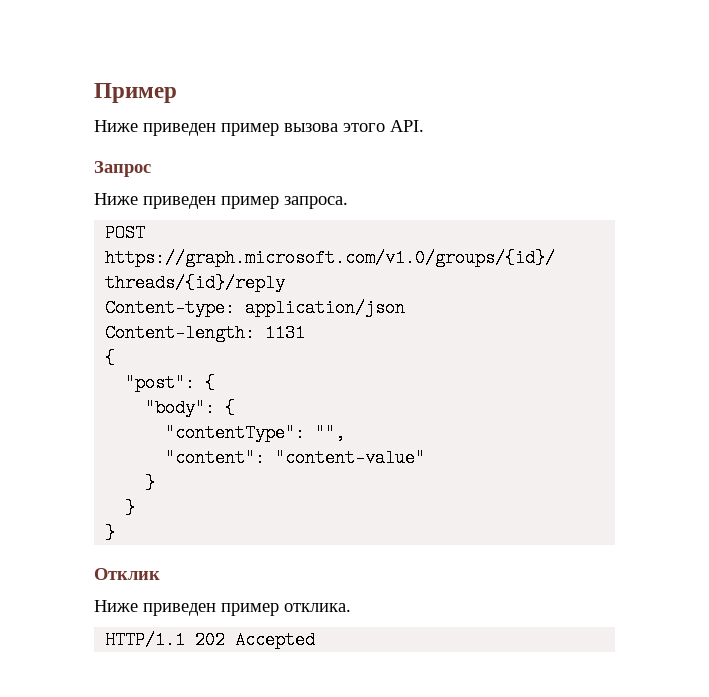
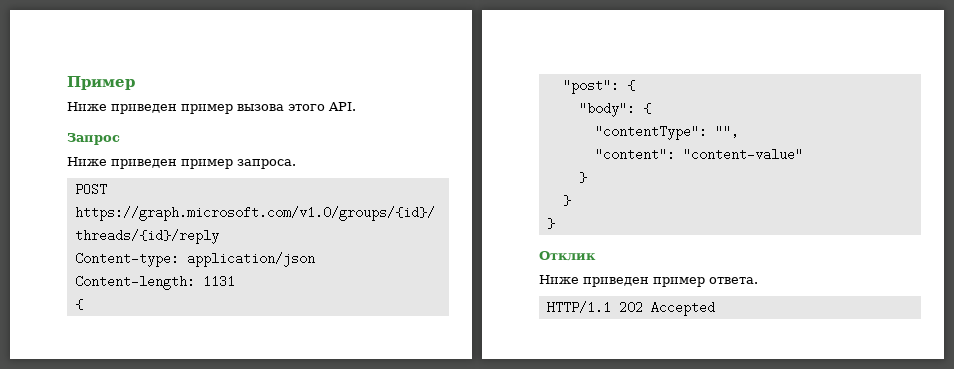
- Ниже приведен пример отклика.
+ Ниже приведен пример ответа.

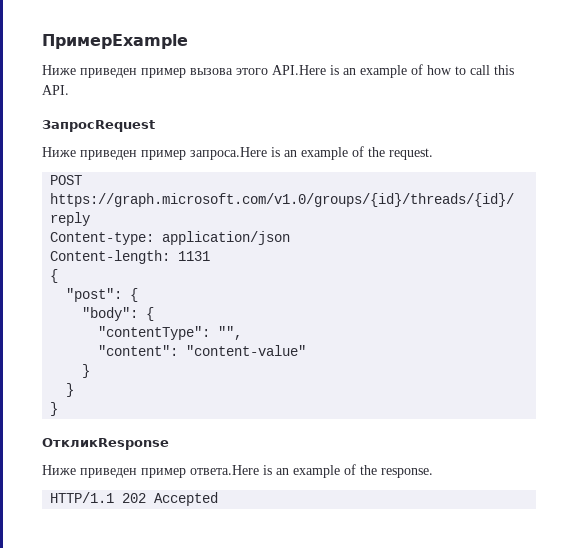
- Пример
+ ПримерExample
- Ниже приведен пример вызова этого API.
+ Ниже приведен пример вызова этого API.Here is an example of how to call this API.
- Запрос
- Ниже приведен пример запроса.
+ ЗапросRequest
+ Ниже приведен пример запроса.Here is an example of the request.
- Отклик
- Ниже приведен пример ответа.
+ ОткликResponse
+ Ниже приведен пример ответа.Here is an example of the response.

